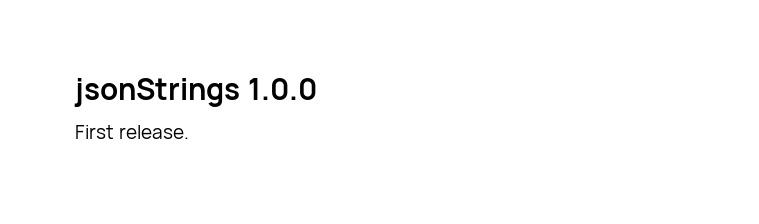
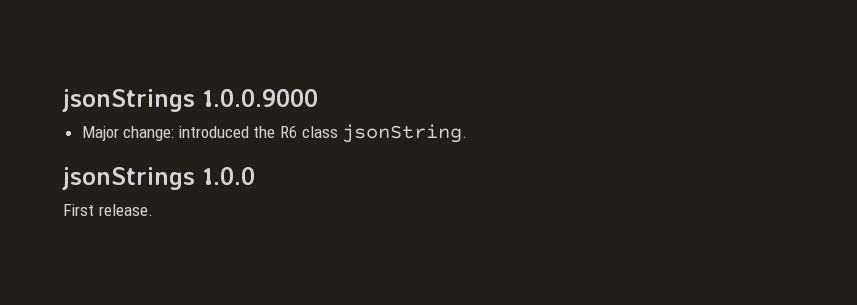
+ jsonStrings 1.0.0.9000
+ Major change: introduced the R6 class jsonString.

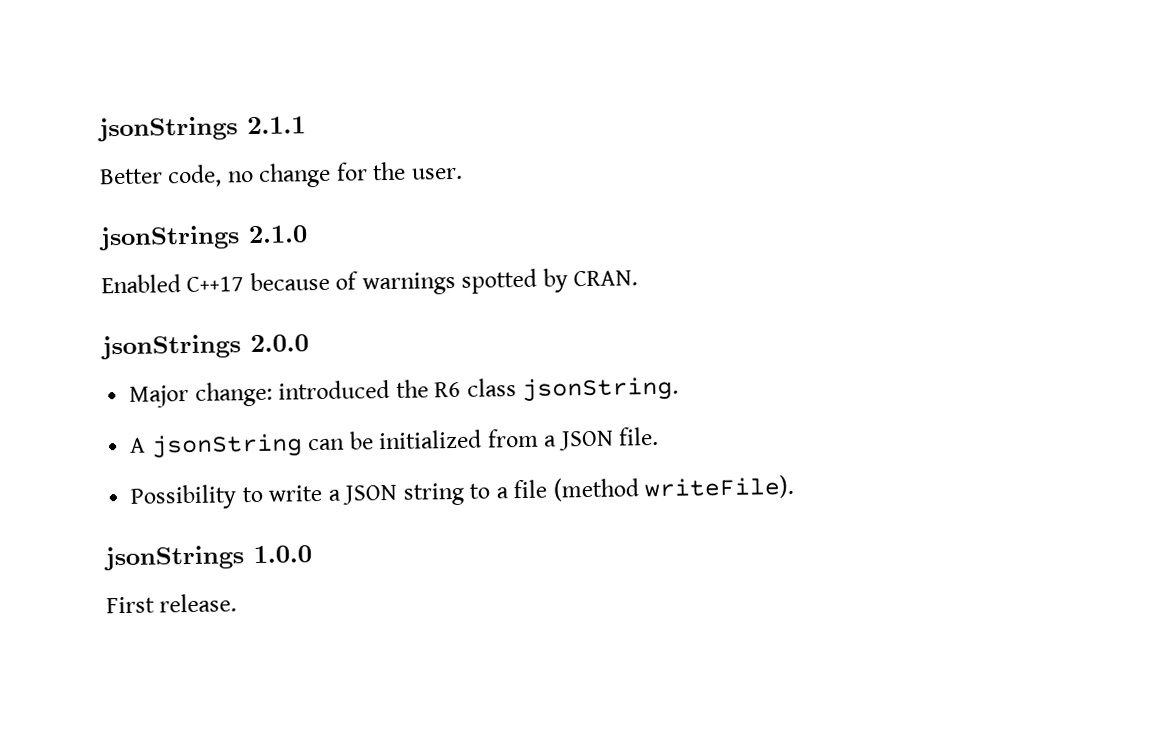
- jsonStrings 1.0.0.9000
+ jsonStrings 2.1.1
+ Better code, no change for the user.
+ jsonStrings 2.1.0
+ Enabled C++17 because of warnings spotted by CRAN.
+ jsonStrings 2.0.0
+ A jsonString can be initialized from a JSON file.
+ Possibility to write a JSON string to a file (method writeFile).

